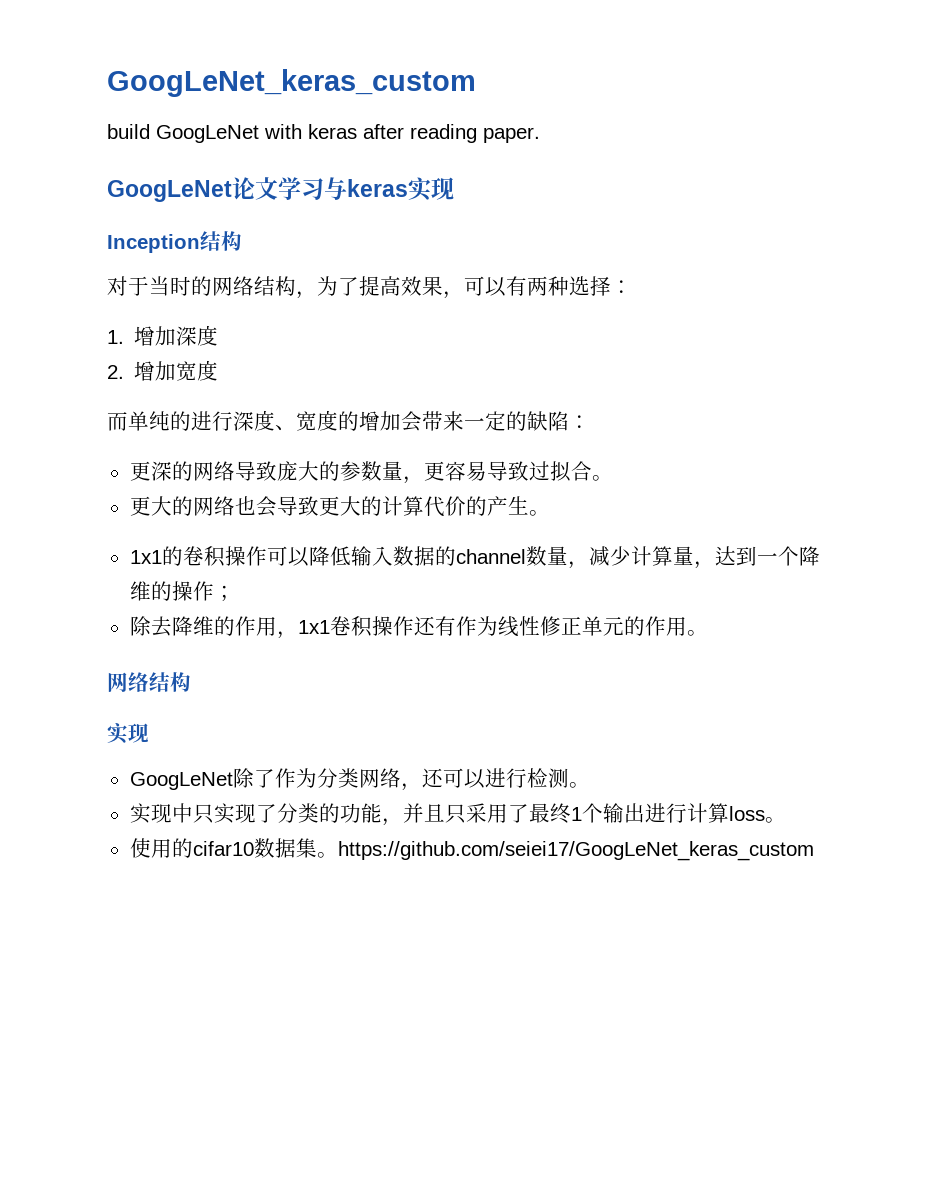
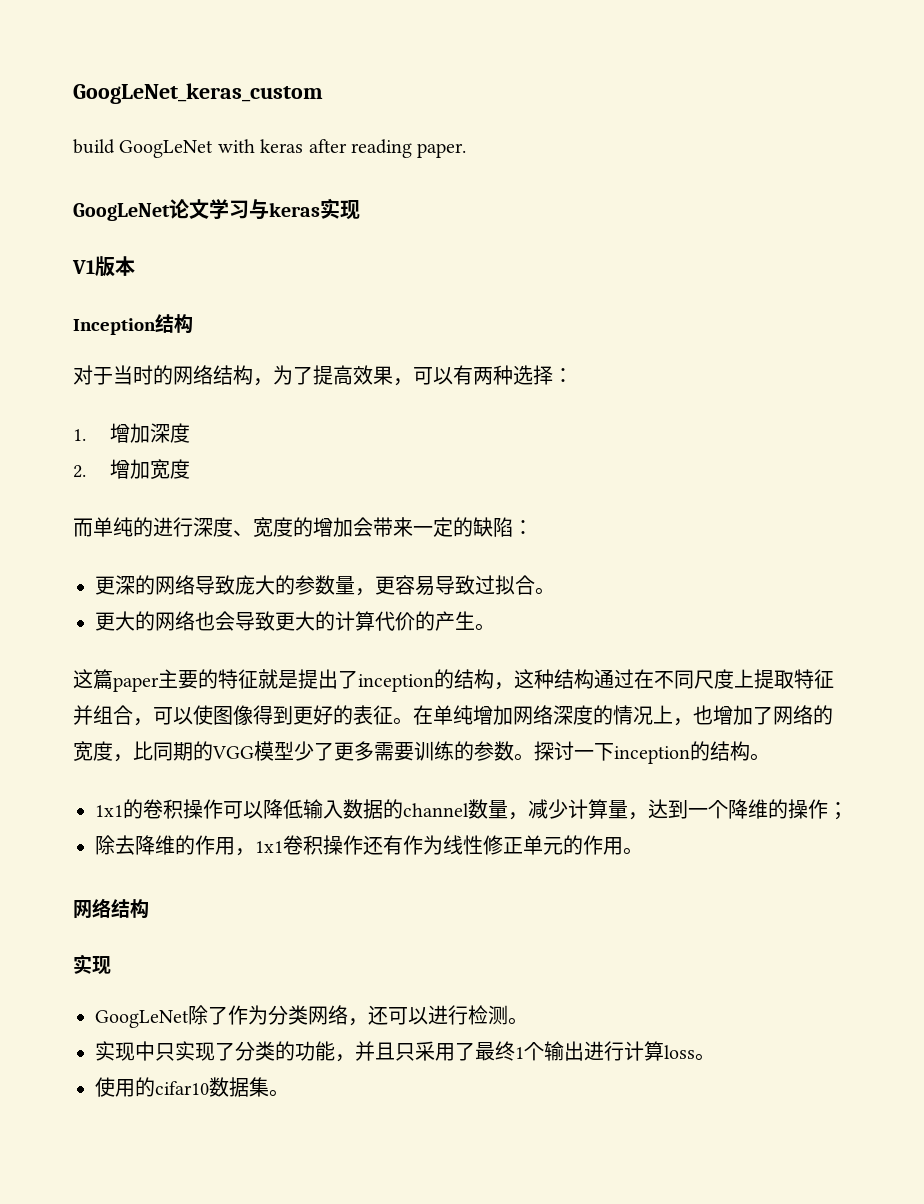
+ V1版本
+ 这篇paper主要的特征就是提出了inception的结构，这种结构通过在不同尺度上提取特征并组合，可以使图像得到更好的表征。在单纯增加网络深度的情况上，也增加了网络的宽度，比同期的VGG模型少了更多需要训练的参数。探讨一下inception的结构。
- 使用的cifar10数据集。https://github.com/seiei17/GoogLeNet_keras_custom
+ 使用的cifar10数据集。

